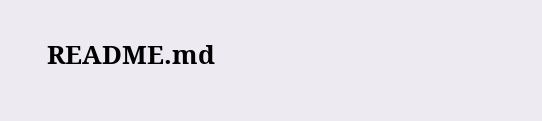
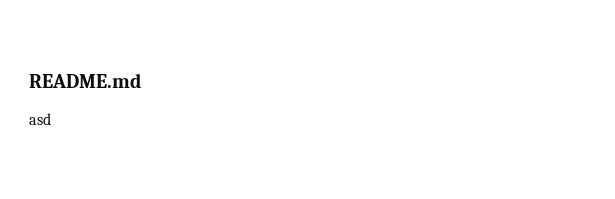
+ asd

